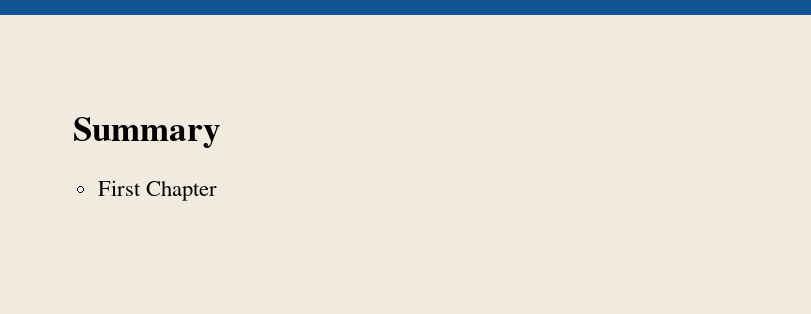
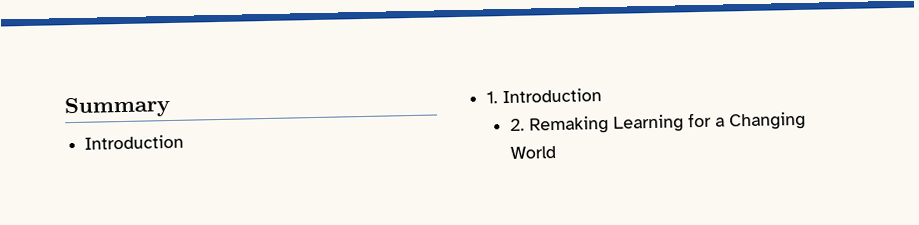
  Summary
- First Chapter
+ Introduction
+ 1. Introduction
+ 2. Remaking Learning for a Changing World

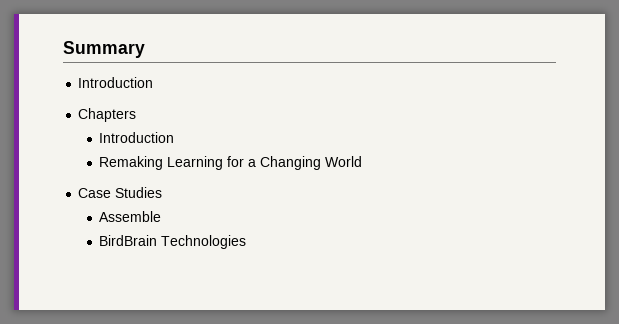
- 1. Introduction
- 2. Remaking Learning for a Changing World
+ Chapters
+ Introduction
+ Remaking Learning for a Changing World
+ Case Studies
+ Assemble
+ BirdBrain Technologies

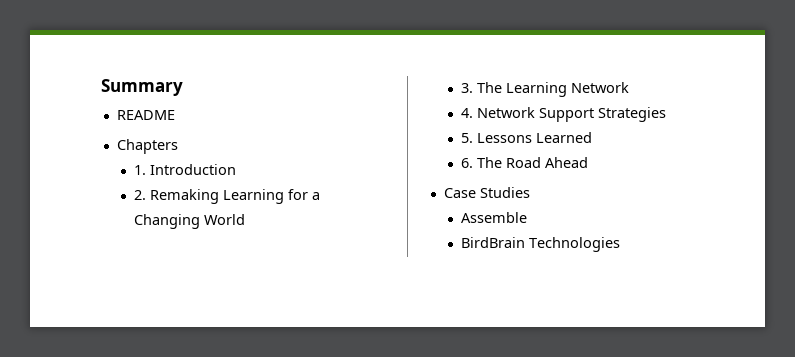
  Summary
- Introduction
+ README
  Chapters
- Introduction
- Remaking Learning for a Changing World
+ 1. Introduction
+ 2. Remaking Learning for a Changing World
+ 3. The Learning Network
+ 4. Network Support Strategies
+ 5. Lessons Learned
+ 6. The Road Ahead

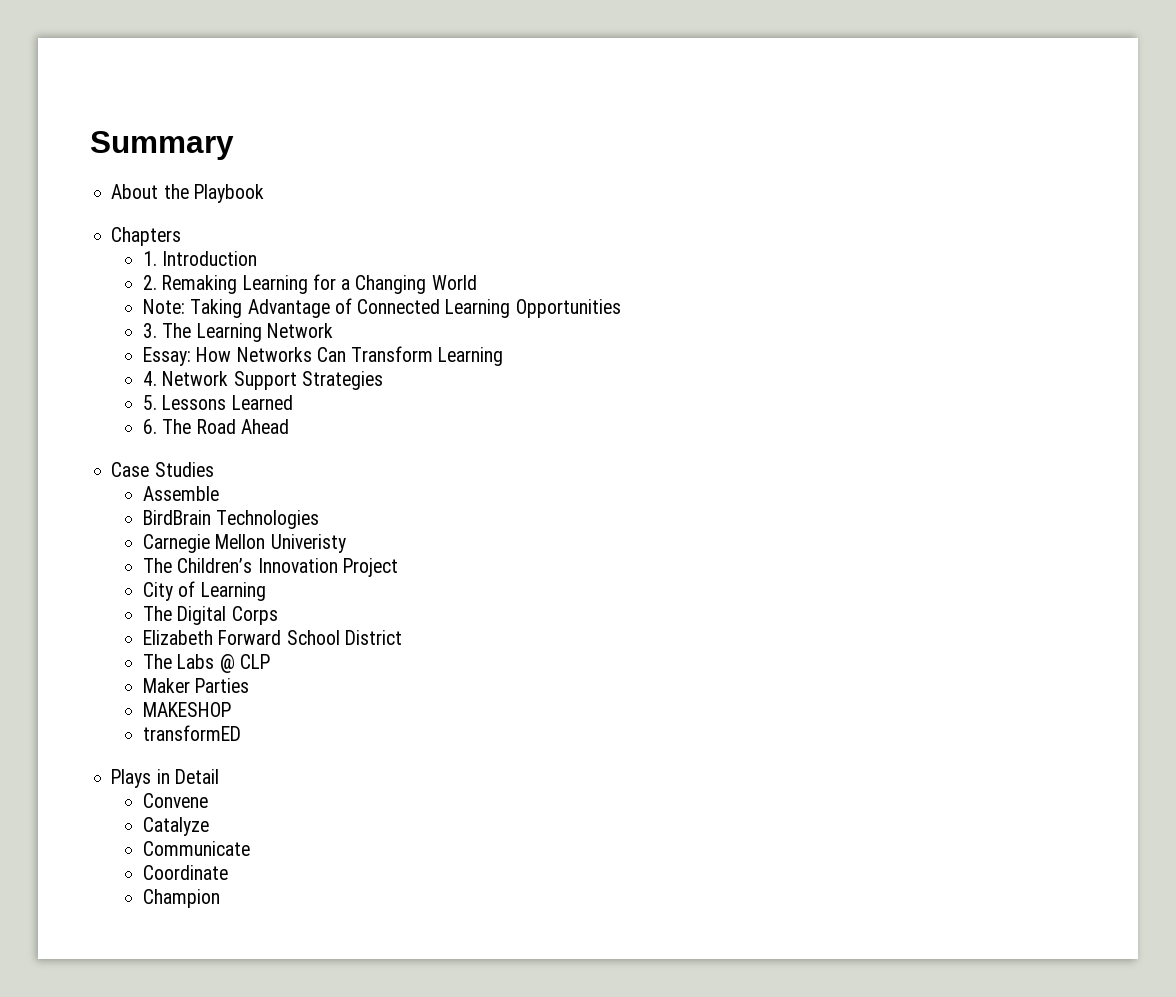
- README
+ About the Playbook
+ Note: Taking Advantage of Connected Learning Opportunities
  3. The Learning Network
+ Essay: How Networks Can Transform Learning
+ Carnegie Mellon Univeristy
+ The Children’s Innovation Project
+ City of Learning
+ The Digital Corps
+ Elizabeth Forward School District
+ The Labs @ CLP
+ Maker Parties
+ MAKESHOP
+ transformED
+ Plays in Detail
+ Convene
+ Catalyze
+ Communicate
+ Coordinate
+ Champion

